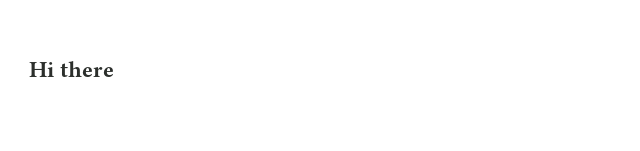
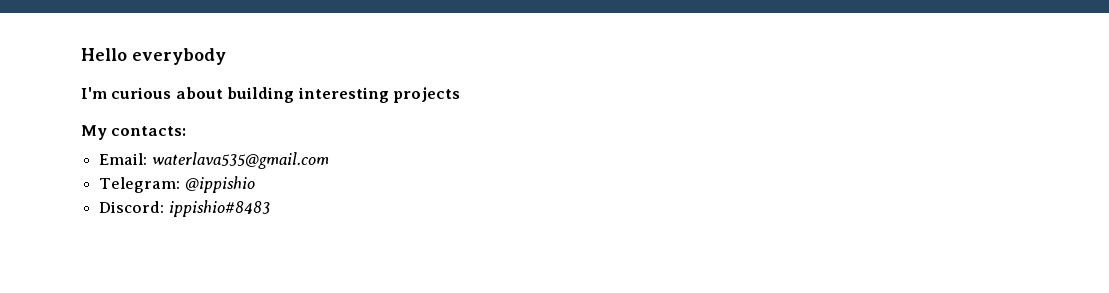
- Hi there
+ Hello everybody
+ I'm curious about building interesting projects
+ My contacts:
+ Email: waterlava535@gmail.com
+ Telegram: @ippishio
+ Discord: ippishio#8483

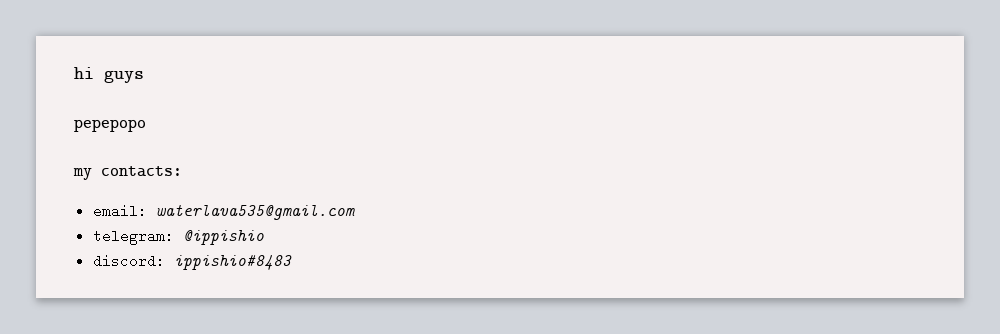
- Hello everybody
- I'm curious about building interesting projects
- My contacts:
+ hi guys
+ pepepopo
+ my contacts:
- Email: waterlava535@gmail.com
+ email: waterlava535@gmail.com
- Telegram: @ippishio
+ telegram: @ippishio
- Discord: ippishio#8483
+ discord: ippishio#8483

